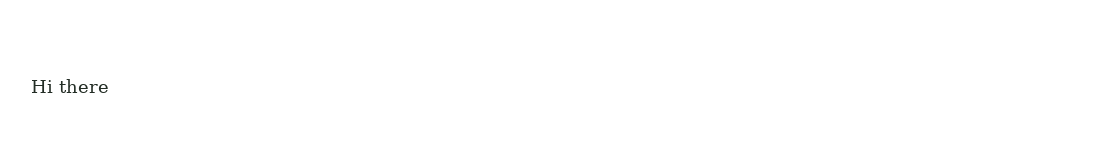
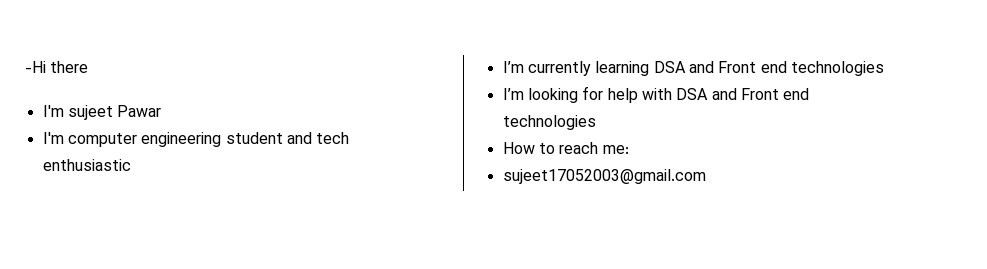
- Hi there
+ -Hi there
+ I'm sujeet Pawar
+ I'm computer engineering student and tech enthusiastic
+ I’m currently learning DSA and Front end technologies
+ I’m looking for help with DSA and Front end technologies
+ How to reach me:
+ sujeet17052003@gmail.com

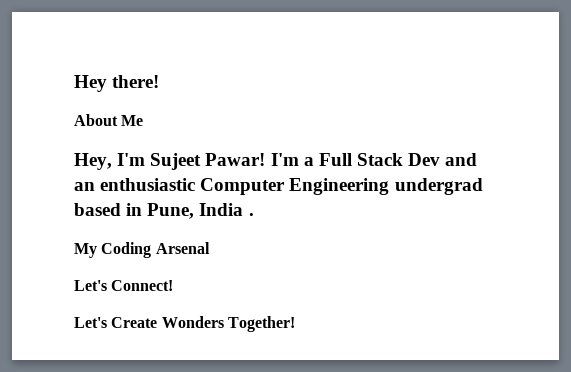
- -Hi there
- I'm sujeet Pawar
- I'm computer engineering student and tech enthusiastic
- I’m currently learning DSA and Front end technologies
- I’m looking for help with DSA and Front end technologies
- How to reach me:
- sujeet17052003@gmail.com
+ Hey there!
+ About Me
+ Hey, I'm Sujeet Pawar! I'm a Full Stack Dev and an enthusiastic Computer Engineering undergrad based in Pune, India .
+ My Coding Arsenal
+ Let's Connect!
+ Let's Create Wonders Together!

